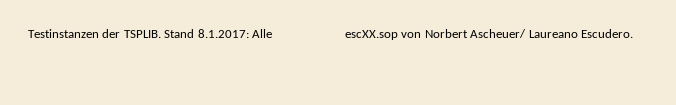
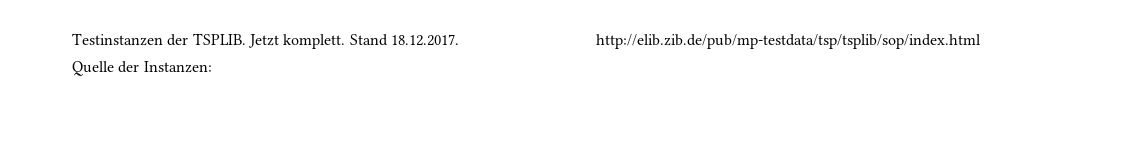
- Stand 8.1.2017: Alle escXX.sop von Norbert Ascheuer/ Laureano Escudero.
+ Jetzt komplett. Stand 18.12.2017.
+ Quelle der Instanzen: http://elib.zib.de/pub/mp-testdata/tsp/tsplib/sop/index.html

